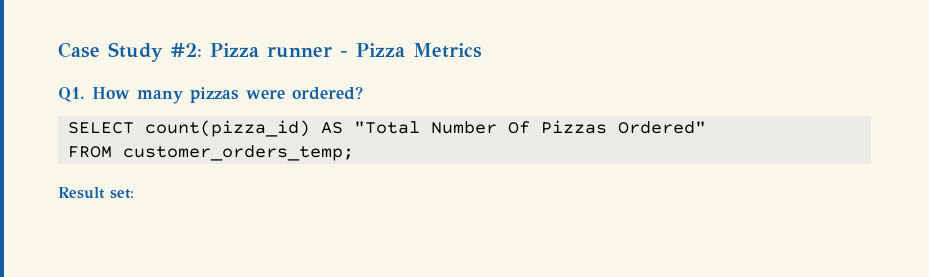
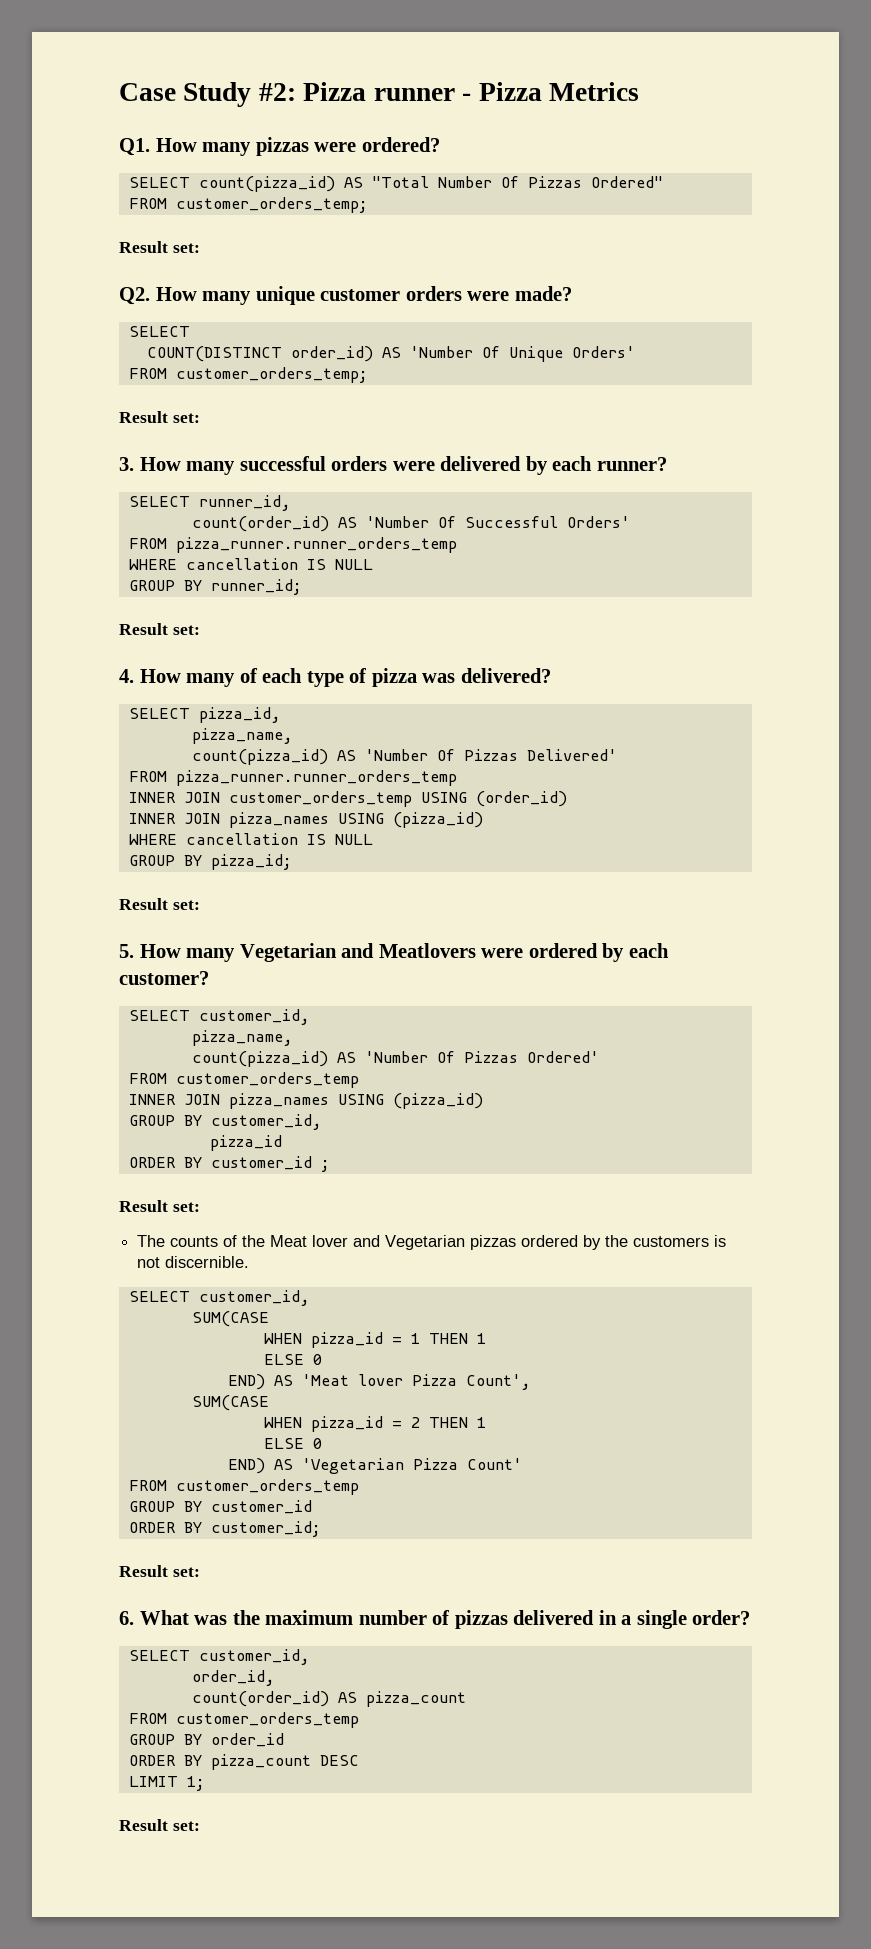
+ Q2. How many unique customer orders were made?
+ SELECT
+ COUNT(DISTINCT order_id) AS 'Number Of Unique Orders'
+ FROM customer_orders_temp;
+ Result set:
+ 3. How many successful orders were delivered by each runner?
+ SELECT runner_id,
+ count(order_id) AS 'Number Of Successful Orders'
+ FROM pizza_runner.runner_orders_temp
+ WHERE cancellation IS NULL
+ GROUP BY runner_id;
+ Result set:
+ 4. How many of each type of pizza was delivered?
+ SELECT pizza_id,
+ pizza_name,
+ count(pizza_id) AS 'Number Of Pizzas Delivered'
+ FROM pizza_runner.runner_orders_temp
+ INNER JOIN customer_orders_temp USING (order_id)
+ INNER JOIN pizza_names USING (pizza_id)
+ WHERE cancellation IS NULL
+ GROUP BY pizza_id;
+ Result set:
+ 5. How many Vegetarian and Meatlovers were ordered by each customer?
+ SELECT customer_id,
+ pizza_name,
+ count(pizza_id) AS 'Number Of Pizzas Ordered'
+ FROM customer_orders_temp
+ INNER JOIN pizza_names USING (pizza_id)
+ GROUP BY customer_id,
+ pizza_id
+ ORDER BY customer_id ;
+ Result set:
+ The counts of the Meat lover and Vegetarian pizzas ordered by the customers is not discernible.
+ SELECT customer_id,
+ SUM(CASE
+ WHEN pizza_id = 1 THEN 1
+ ELSE 0
+ END) AS 'Meat lover Pizza Count',
+ SUM(CASE
+ WHEN pizza_id = 2 THEN 1
+ ELSE 0
+ END) AS 'Vegetarian Pizza Count'
+ FROM customer_orders_temp
+ GROUP BY customer_id
+ ORDER BY customer_id;
+ Result set:
+ 6. What was the maximum number of pizzas delivered in a single order?
+ SELECT customer_id,
+ order_id,
+ count(order_id) AS pizza_count
+ FROM customer_orders_temp
+ GROUP BY order_id
+ ORDER BY pizza_count DESC
+ LIMIT 1;
+ Result set:

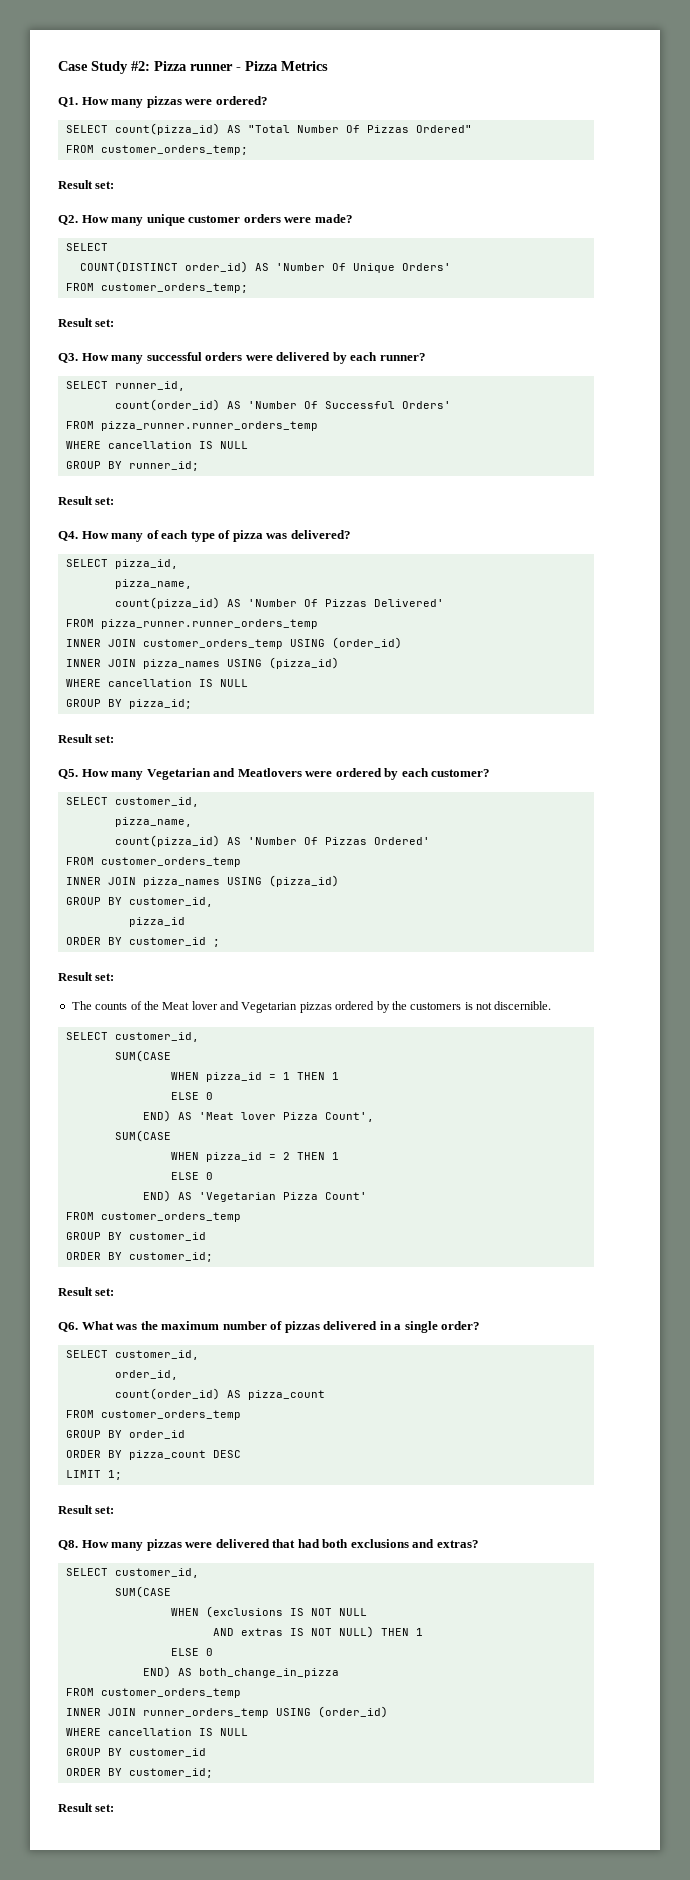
- 3. How many successful orders were delivered by each runner?
+ Q3. How many successful orders were delivered by each runner?
- 4. How many of each type of pizza was delivered?
+ Q4. How many of each type of pizza was delivered?
- 5. How many Vegetarian and Meatlovers were ordered by each customer?
+ Q5. How many Vegetarian and Meatlovers were ordered by each customer?
- 6. What was the maximum number of pizzas delivered in a single order?
+ Q6. What was the maximum number of pizzas delivered in a single order?
+ Q8. How many pizzas were delivered that had both exclusions and extras?
+ SELECT customer_id,
+ SUM(CASE
+ WHEN (exclusions IS NOT NULL
+ AND extras IS NOT NULL) THEN 1
+ ELSE 0
+ END) AS both_change_in_pizza
+ FROM customer_orders_temp
+ INNER JOIN runner_orders_temp USING (order_id)
+ WHERE cancellation IS NULL
+ GROUP BY customer_id
+ ORDER BY customer_id;
+ Result set:

